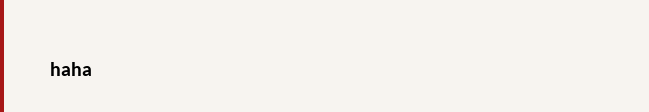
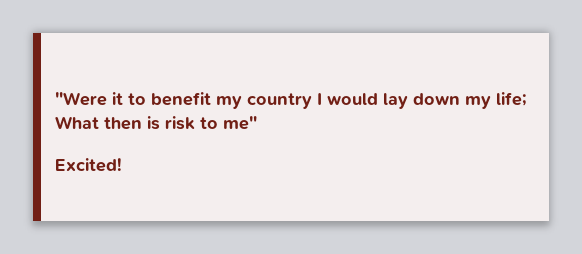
- haha
+ "Were it to benefit my country I would lay down my life; What then is risk to me"
+ Excited!

